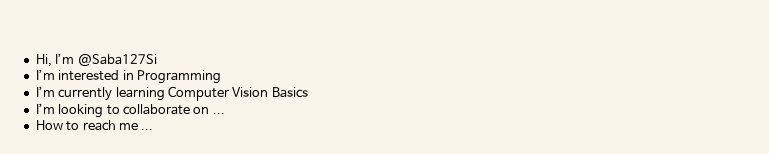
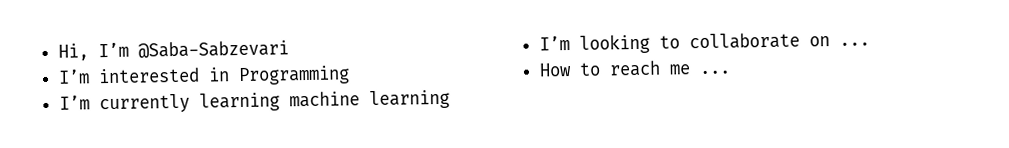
- Hi, I’m @Saba127Si
+ Hi, I’m @Saba-Sabzevari
- I’m currently learning Computer Vision Basics
+ I’m currently learning machine learning

